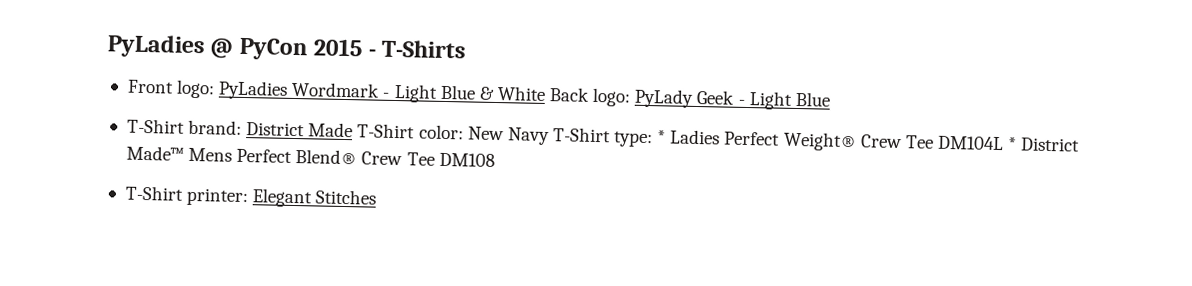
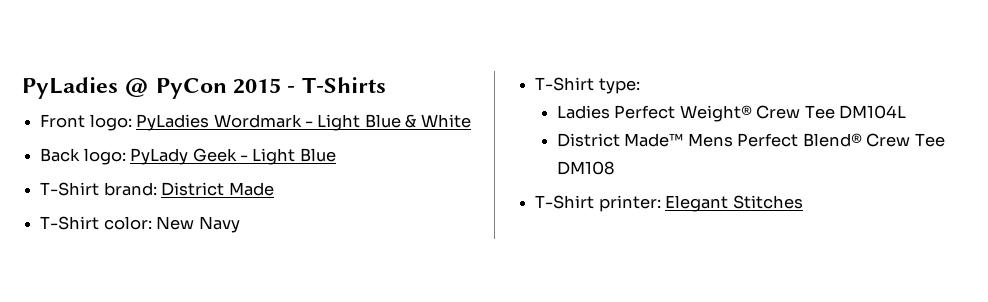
- Front logo: PyLadies Wordmark - Light Blue & White Back logo: PyLady Geek - Light Blue
+ Front logo: PyLadies Wordmark - Light Blue & White
+ Back logo: PyLady Geek - Light Blue
- T-Shirt brand: District Made T-Shirt color: New Navy T-Shirt type: * Ladies Perfect Weight® Crew Tee DM104L * District Made™ Mens Perfect Blend® Crew Tee DM108
+ T-Shirt brand: District Made
+ T-Shirt color: New Navy
+ T-Shirt type:
+ Ladies Perfect Weight® Crew Tee DM104L
+ District Made™ Mens Perfect Blend® Crew Tee DM108

